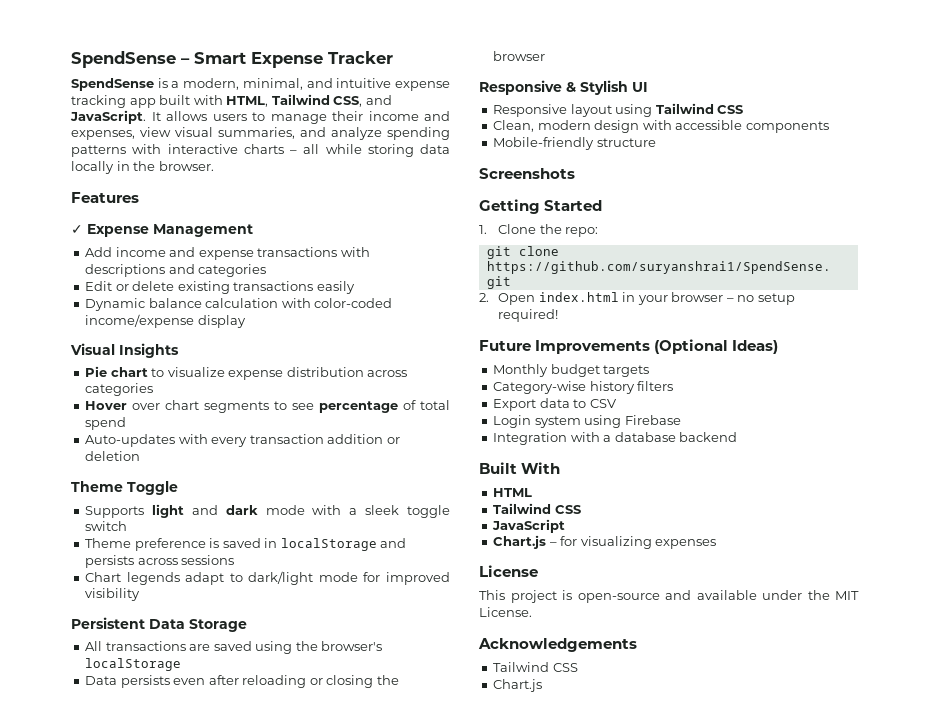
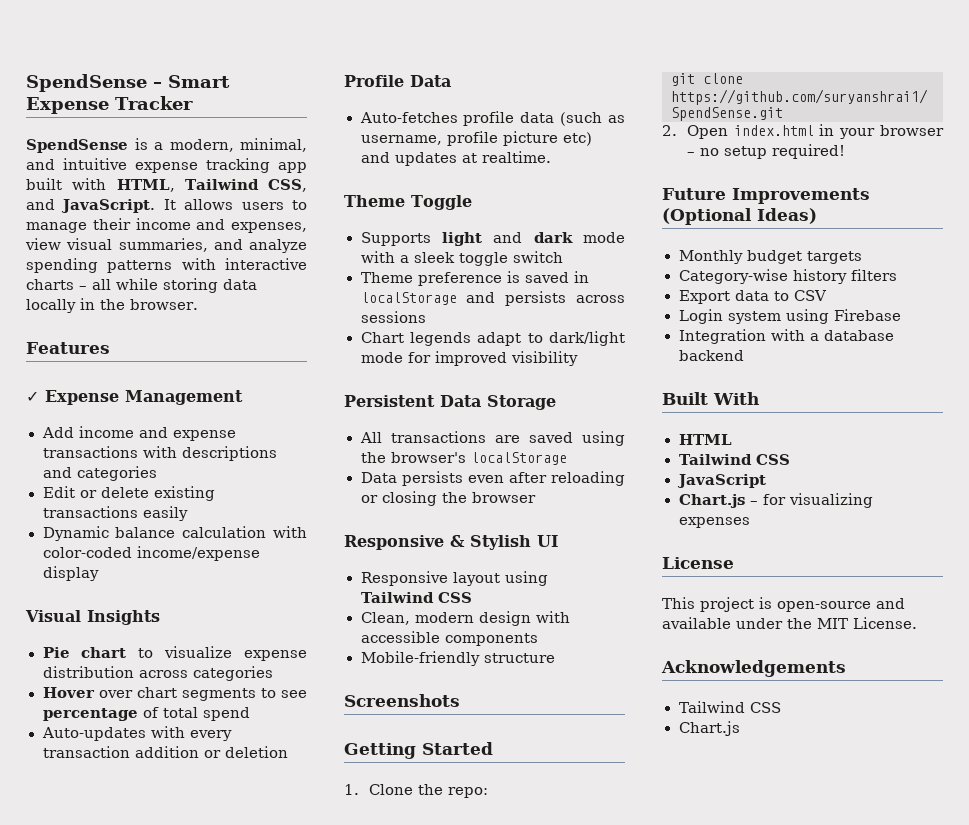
+ Profile Data
+ Auto-fetches profile data (such as username, profile picture etc) and updates at realtime.

